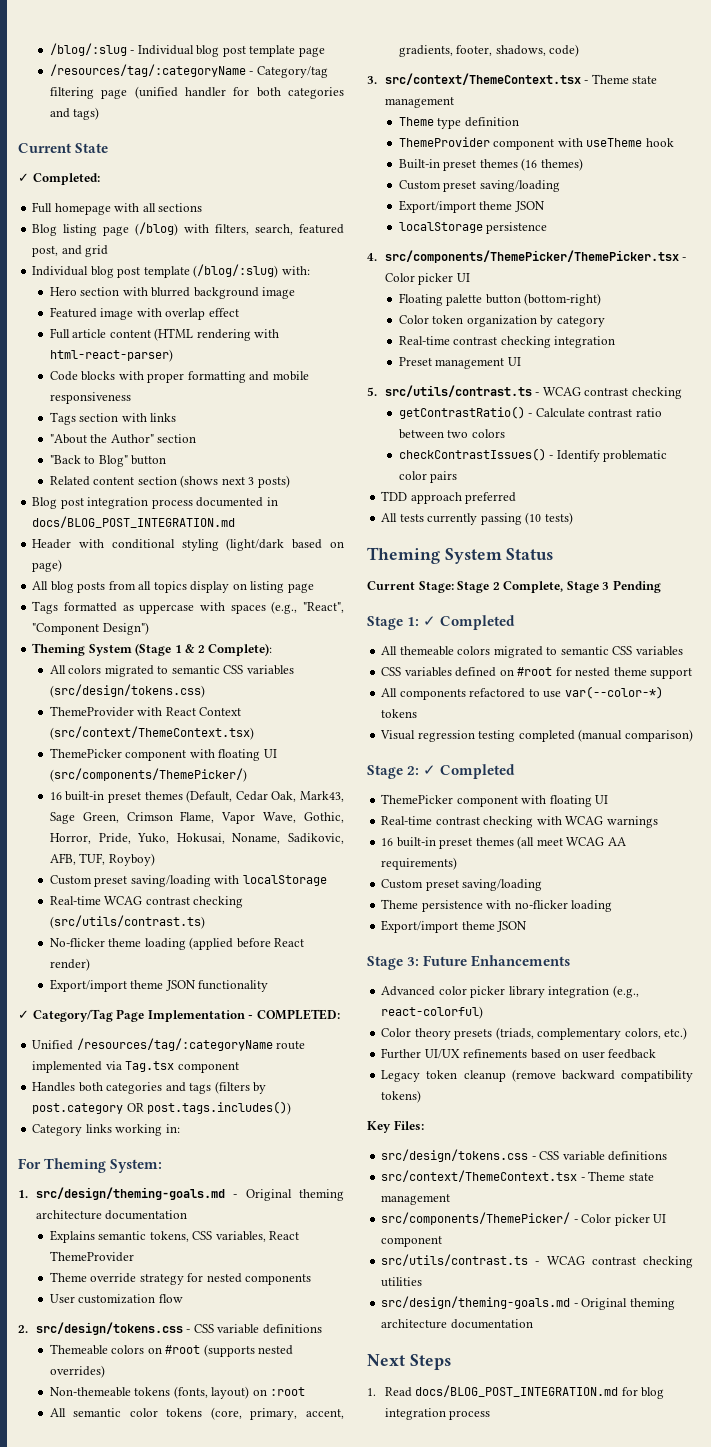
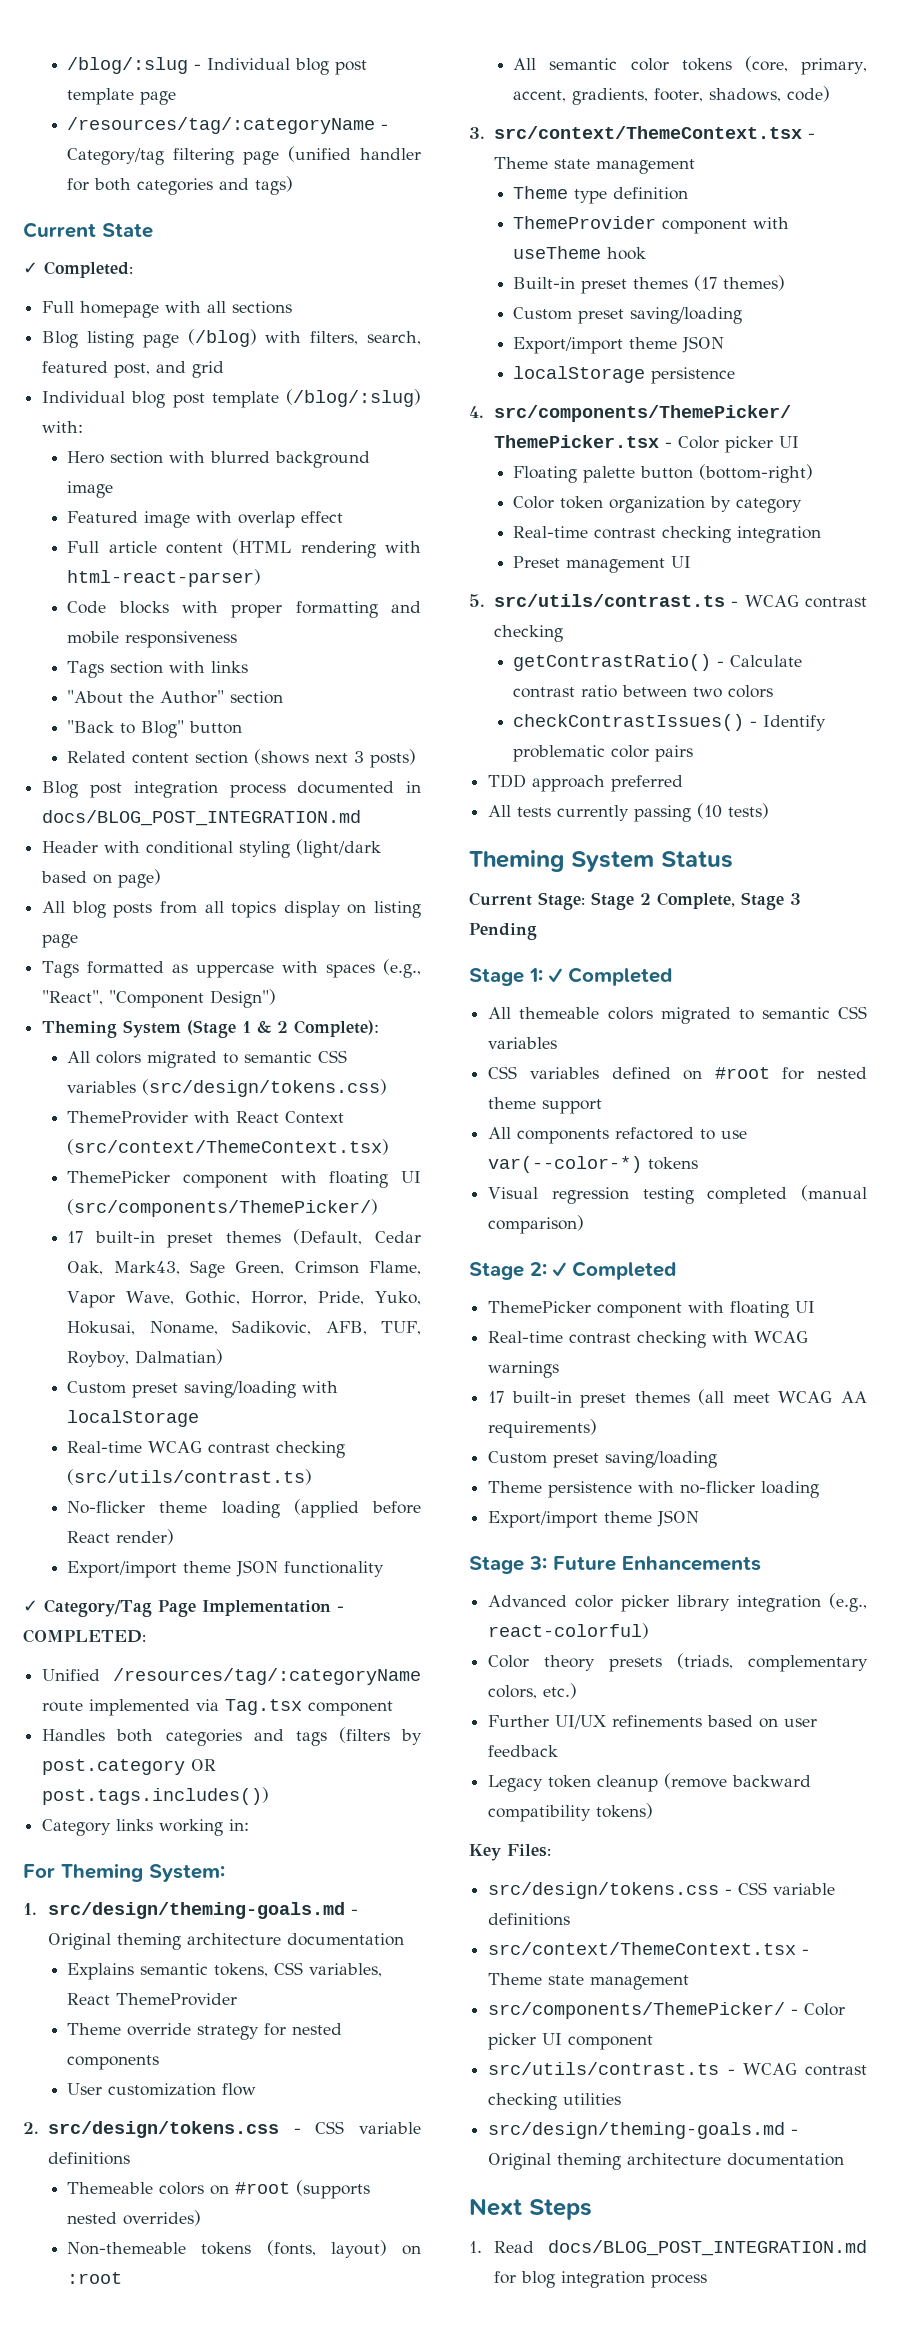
- 16 built-in preset themes (Default, Cedar Oak, Mark43, Sage Green, Crimson Flame, Vapor Wave, Gothic, Horror, Pride, Yuko, Hokusai, Noname, Sadikovic, AFB, TUF, Royboy)
+ 17 built-in preset themes (Default, Cedar Oak, Mark43, Sage Green, Crimson Flame, Vapor Wave, Gothic, Horror, Pride, Yuko, Hokusai, Noname, Sadikovic, AFB, TUF, Royboy, Dalmatian)
- Built-in preset themes (16 themes)
+ Built-in preset themes (17 themes)
- 16 built-in preset themes (all meet WCAG AA requirements)
+ 17 built-in preset themes (all meet WCAG AA requirements)

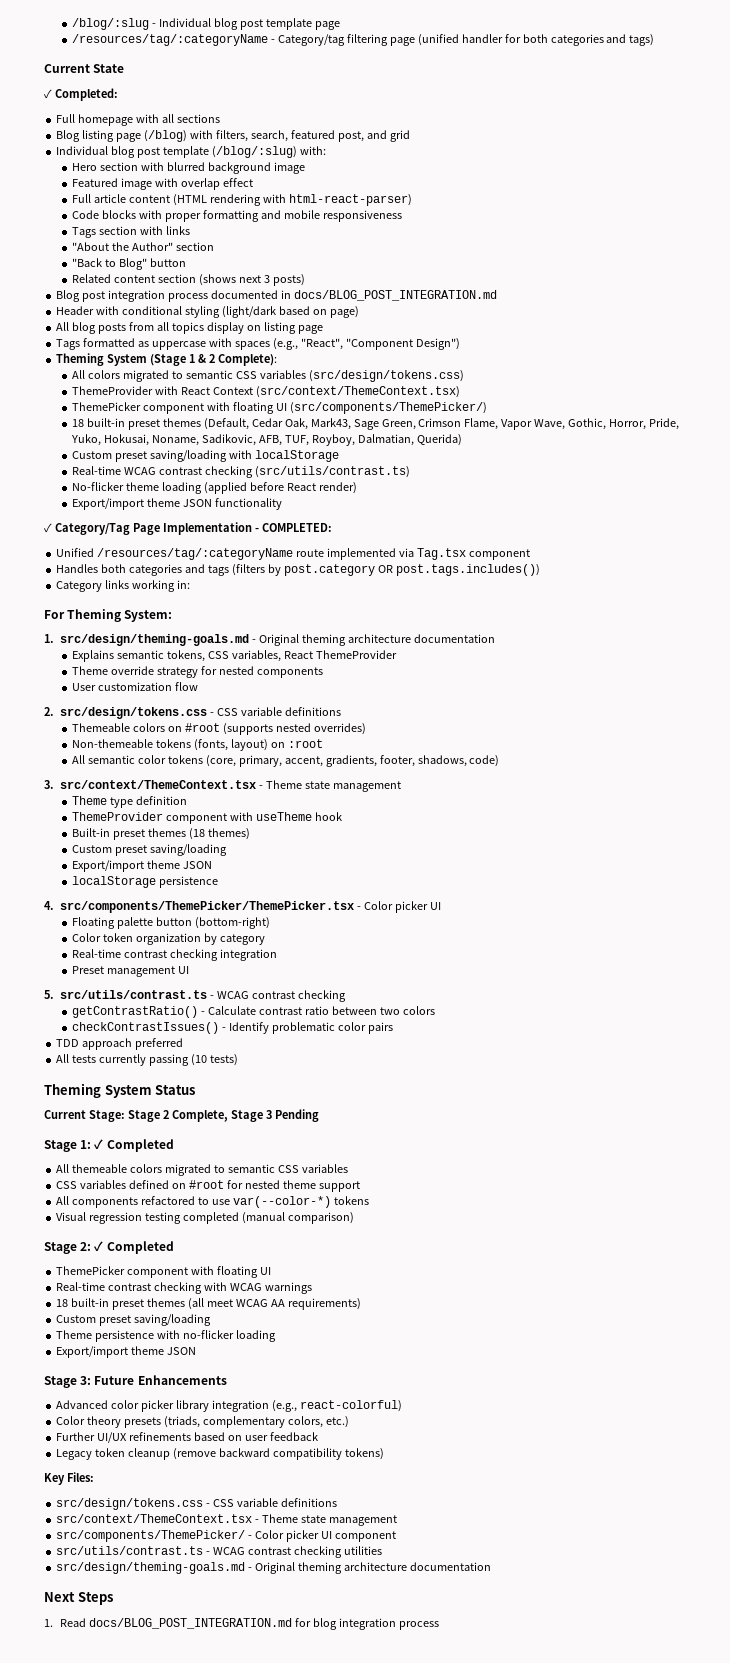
- 17 built-in preset themes (Default, Cedar Oak, Mark43, Sage Green, Crimson Flame, Vapor Wave, Gothic, Horror, Pride, Yuko, Hokusai, Noname, Sadikovic, AFB, TUF, Royboy, Dalmatian)
+ 18 built-in preset themes (Default, Cedar Oak, Mark43, Sage Green, Crimson Flame, Vapor Wave, Gothic, Horror, Pride, Yuko, Hokusai, Noname, Sadikovic, AFB, TUF, Royboy, Dalmatian, Querida)
- Built-in preset themes (17 themes)
+ Built-in preset themes (18 themes)
- 17 built-in preset themes (all meet WCAG AA requirements)
+ 18 built-in preset themes (all meet WCAG AA requirements)

